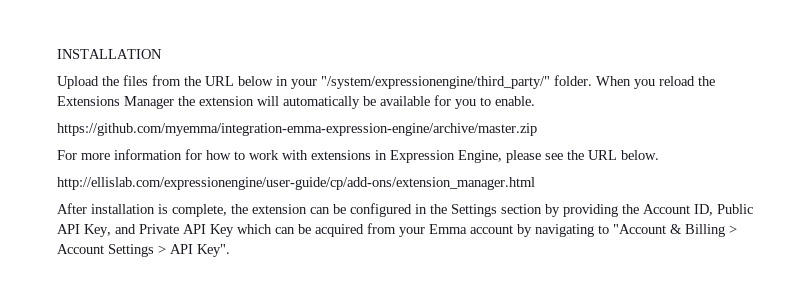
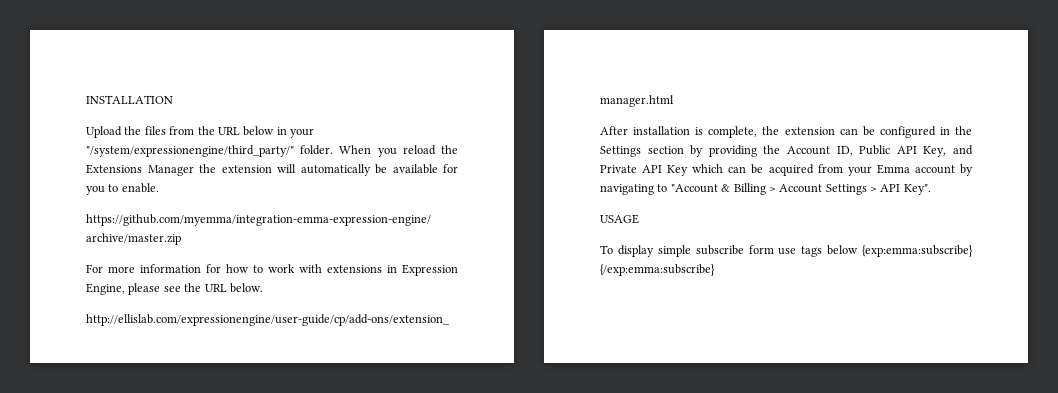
+ USAGE
+ To display simple subscribe form use tags below {exp:emma:subscribe} {/exp:emma:subscribe}

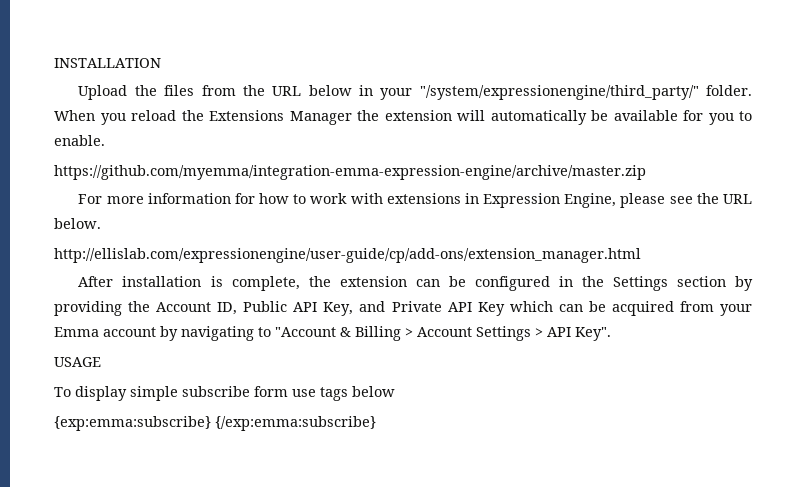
- To display simple subscribe form use tags below {exp:emma:subscribe} {/exp:emma:subscribe}
+ To display simple subscribe form use tags below
+ {exp:emma:subscribe} {/exp:emma:subscribe}

